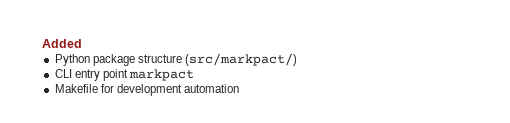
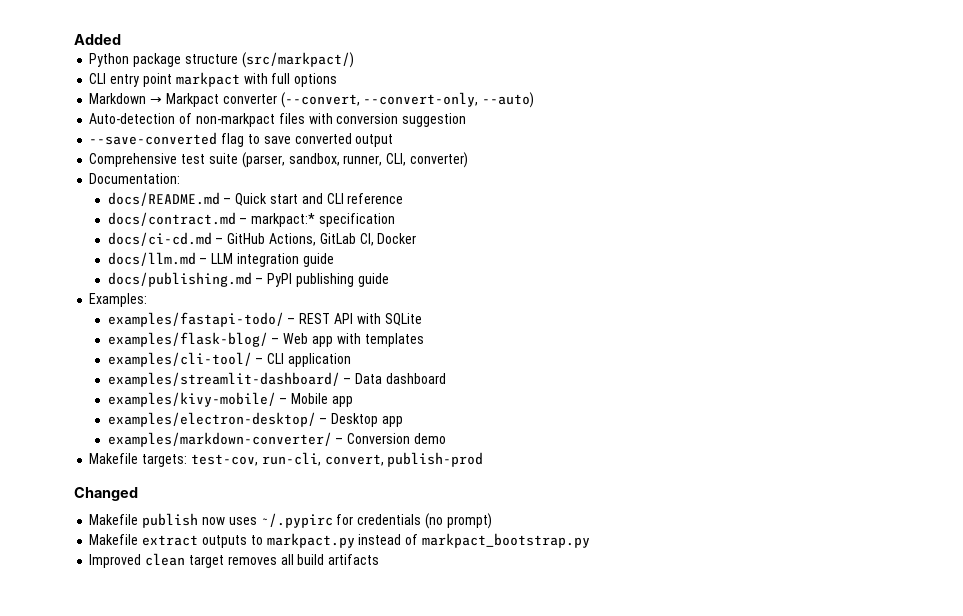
- CLI entry point markpact
- Makefile for development automation
+ CLI entry point markpact with full options
+ Markdown → Markpact converter (--convert, --convert-only, --auto)
+ Auto-detection of non-markpact files with conversion suggestion
+ --save-converted flag to save converted output
+ Comprehensive test suite (parser, sandbox, runner, CLI, converter)
+ Documentation:
+ docs/README.md – Quick start and CLI reference
+ docs/contract.md – markpact:* specification
+ docs/ci-cd.md – GitHub Actions, GitLab CI, Docker
+ docs/llm.md – LLM integration guide
+ docs/publishing.md – PyPI publishing guide
+ Examples:
+ examples/fastapi-todo/ – REST API with SQLite
+ examples/flask-blog/ – Web app with templates
+ examples/cli-tool/ – CLI application
+ examples/streamlit-dashboard/ – Data dashboard
+ examples/kivy-mobile/ – Mobile app
+ examples/electron-desktop/ – Desktop app
+ examples/markdown-converter/ – Conversion demo
+ Makefile targets: test-cov, run-cli, convert, publish-prod
+ Changed
+ Makefile publish now uses ~/.pypirc for credentials (no prompt)
+ Makefile extract outputs to markpact.py instead of markpact_bootstrap.py
+ Improved clean target removes all build artifacts

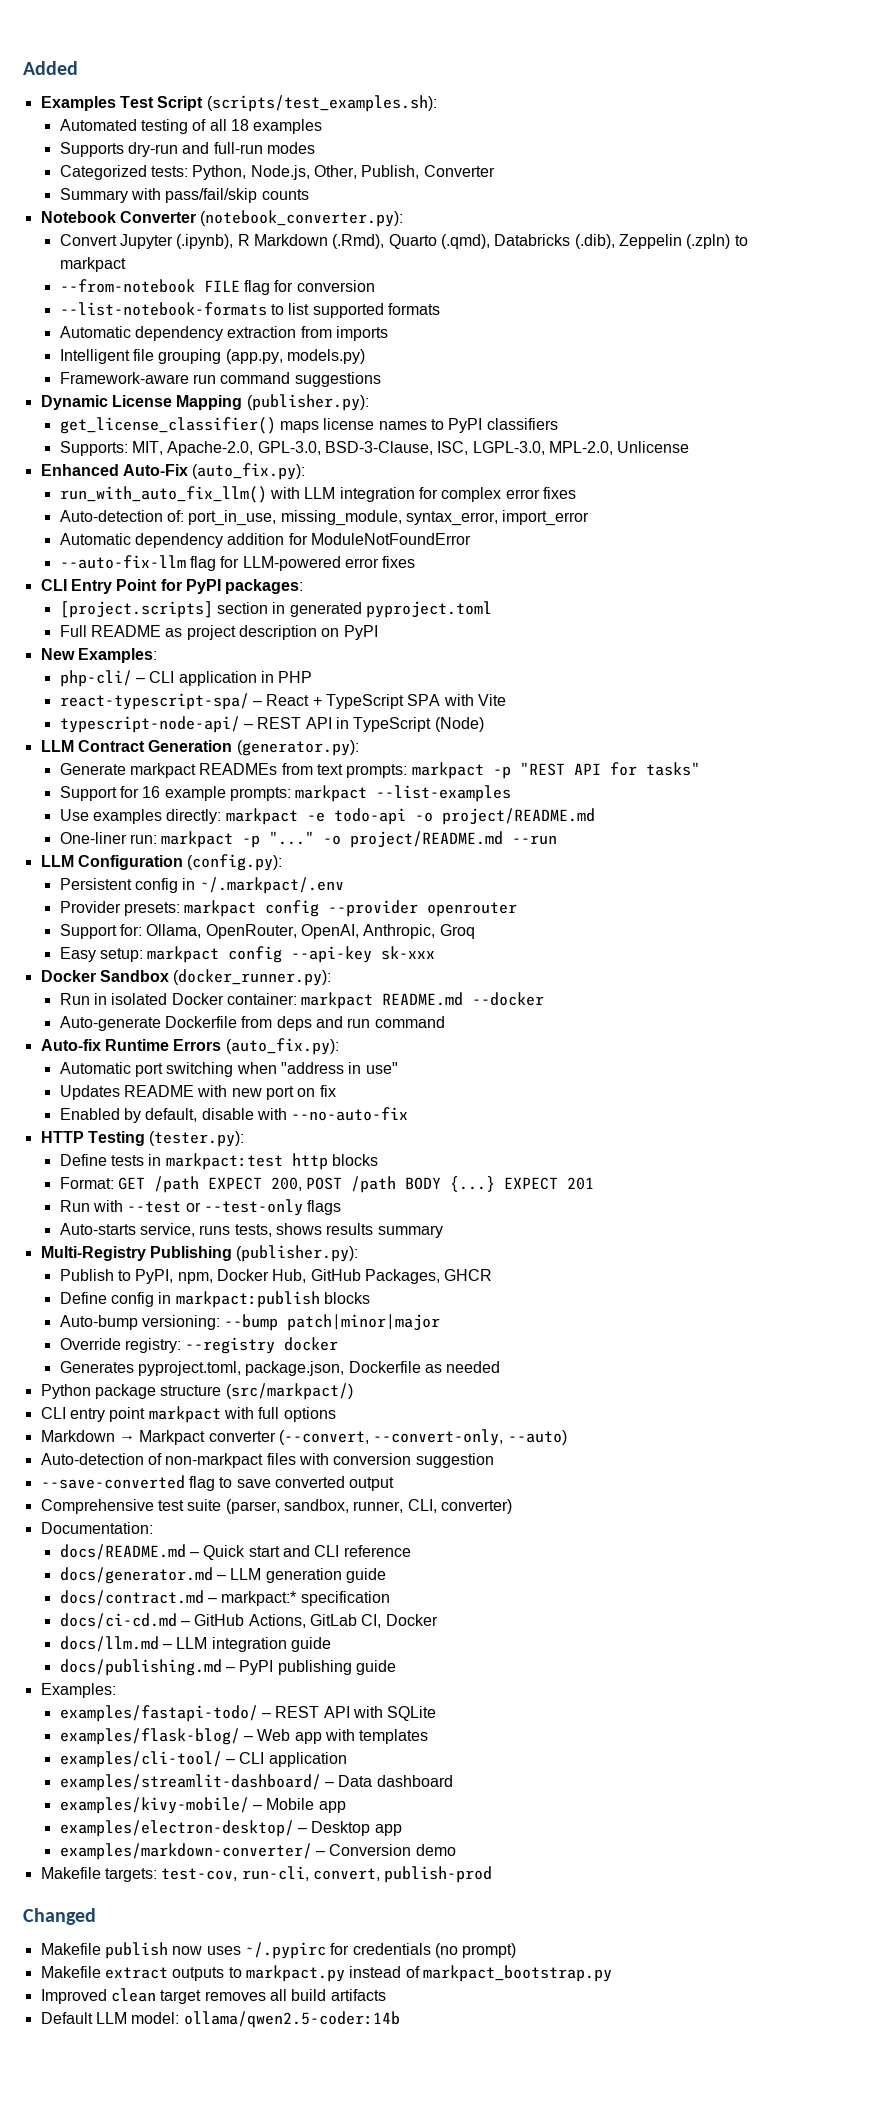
+ Examples Test Script (scripts/test_examples.sh):
+ Automated testing of all 18 examples
+ Supports dry-run and full-run modes
+ Categorized tests: Python, Node.js, Other, Publish, Converter
+ Summary with pass/fail/skip counts
+ Notebook Converter (notebook_converter.py):
+ Convert Jupyter (.ipynb), R Markdown (.Rmd), Quarto (.qmd), Databricks (.dib), Zeppelin (.zpln) to markpact
+ --from-notebook FILE flag for conversion
+ --list-notebook-formats to list supported formats
+ Automatic dependency extraction from imports
+ Intelligent file grouping (app.py, models.py)
+ Framework-aware run command suggestions
+ Dynamic License Mapping (publisher.py):
+ get_license_classifier() maps license names to PyPI classifiers
+ Supports: MIT, Apache-2.0, GPL-3.0, BSD-3-Clause, ISC, LGPL-3.0, MPL-2.0, Unlicense
+ Enhanced Auto-Fix (auto_fix.py):
+ run_with_auto_fix_llm() with LLM integration for complex error fixes
+ Auto-detection of: port_in_use, missing_module, syntax_error, import_error
+ Automatic dependency addition for ModuleNotFoundError
+ --auto-fix-llm flag for LLM-powered error fixes
+ CLI Entry Point for PyPI packages:
+ [project.scripts] section in generated pyproject.toml
+ Full README as project description on PyPI
+ New Examples:
+ php-cli/ – CLI application in PHP
+ react-typescript-spa/ – React + TypeScript SPA with Vite
+ typescript-node-api/ – REST API in TypeScript (Node)
+ LLM Contract Generation (generator.py):
+ Generate markpact READMEs from text prompts: markpact -p "REST API for tasks"
+ Support for 16 example prompts: markpact --list-examples
+ Use examples directly: markpact -e todo-api -o project/README.md
+ One-liner run: markpact -p "..." -o project/README.md --run
+ LLM Configuration (config.py):
+ Persistent config in ~/.markpact/.env
+ Provider presets: markpact config --provider openrouter
+ Support for: Ollama, OpenRouter, OpenAI, Anthropic, Groq
+ Easy setup: markpact config --api-key sk-xxx
+ Docker Sandbox (docker_runner.py):
+ Run in isolated Docker container: markpact README.md --docker
+ Auto-generate Dockerfile from deps and run command
+ Auto-fix Runtime Errors (auto_fix.py):
+ Automatic port switching when "address in use"
+ Updates README with new port on fix
+ Enabled by default, disable with --no-auto-fix
+ HTTP Testing (tester.py):
+ Define tests in markpact:test http blocks
+ Format: GET /path EXPECT 200, POST /path BODY {...} EXPECT 201
+ Run with --test or --test-only flags
+ Auto-starts service, runs tests, shows results summary
+ Multi-Registry Publishing (publisher.py):
+ Publish to PyPI, npm, Docker Hub, GitHub Packages, GHCR
+ Define config in markpact:publish blocks
+ Auto-bump versioning: --bump patch|minor|major
+ Override registry: --registry docker
+ Generates pyproject.toml, package.json, Dockerfile as needed
+ docs/generator.md – LLM generation guide
+ Default LLM model: ollama/qwen2.5-coder:14b

